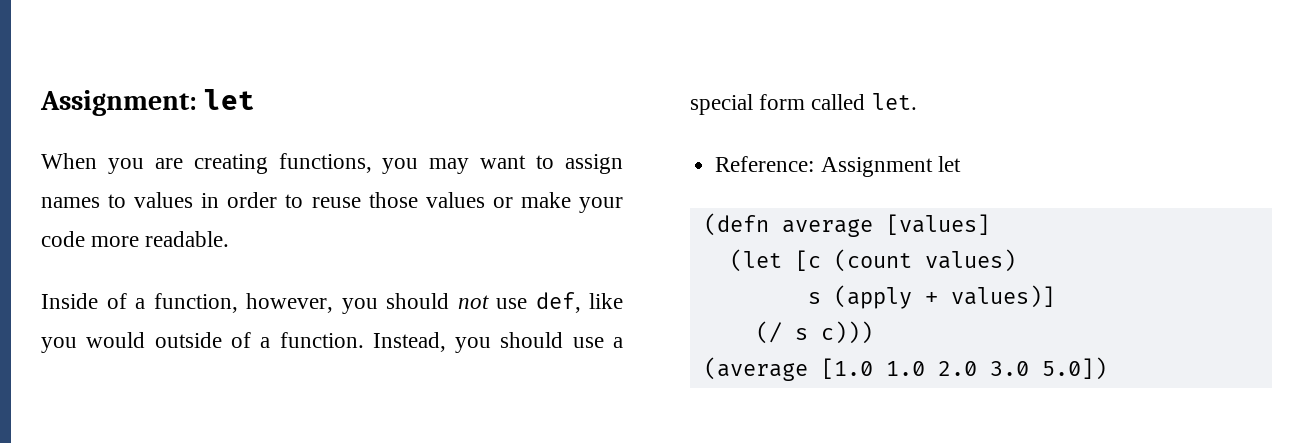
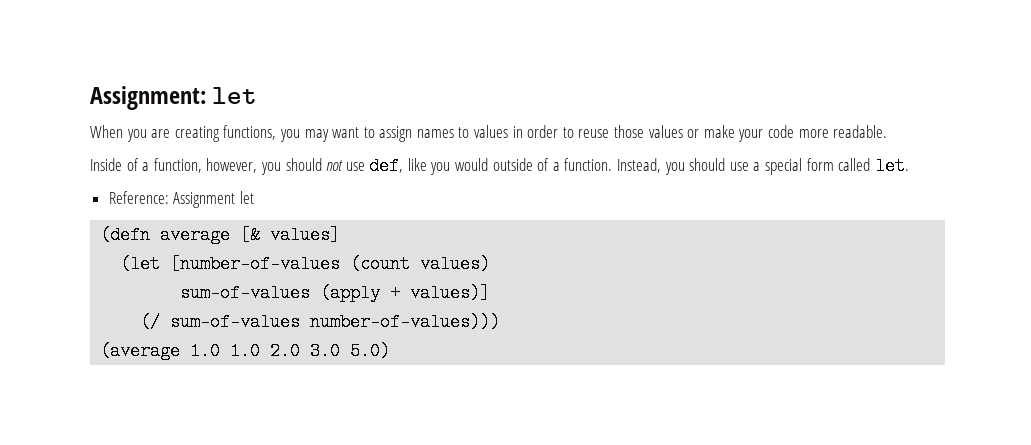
- (defn average [values]
+ (defn average [& values]
- (let [c (count values)
+ (let [number-of-values (count values)
- s (apply + values)]
+ sum-of-values (apply + values)]
- (/ s c)))
+ (/ sum-of-values number-of-values)))
- (average [1.0 1.0 2.0 3.0 5.0])
+ (average 1.0 1.0 2.0 3.0 5.0)

